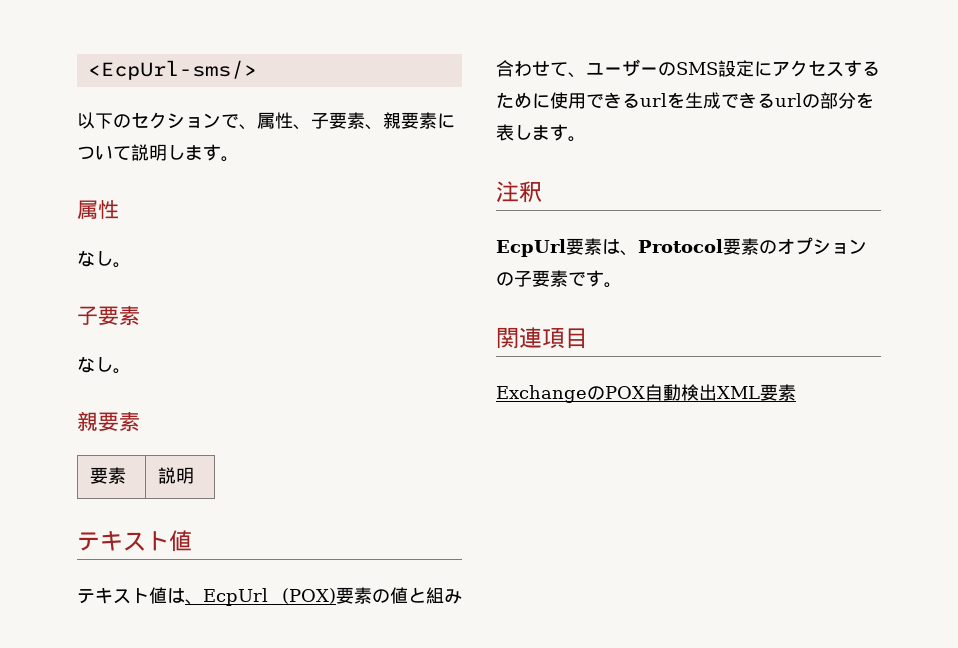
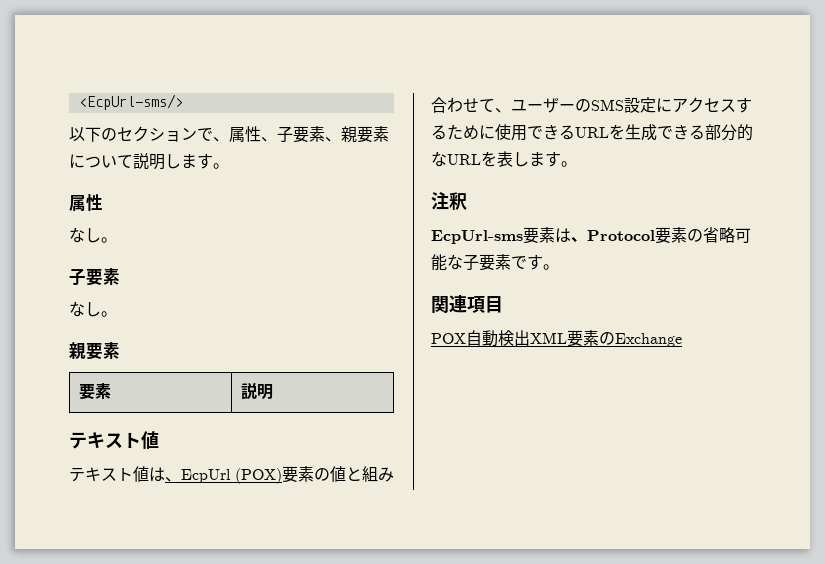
- テキスト値は、EcpUrl (POX)要素の値と組み合わせて、ユーザーのSMS設定にアクセスするために使用できるurlを生成できるurlの部分を表します。
+ テキスト値は、EcpUrl (POX)要素の値と組み合わせて、ユーザーのSMS設定にアクセスするために使用できるURLを生成できる部分的なURLを表します。
- EcpUrl要素は、Protocol要素のオプションの子要素です。
+ EcpUrl-sms要素は、Protocol要素の省略可能な子要素です。
- ExchangeのPOX自動検出XML要素
+ POX自動検出XML要素のExchange

